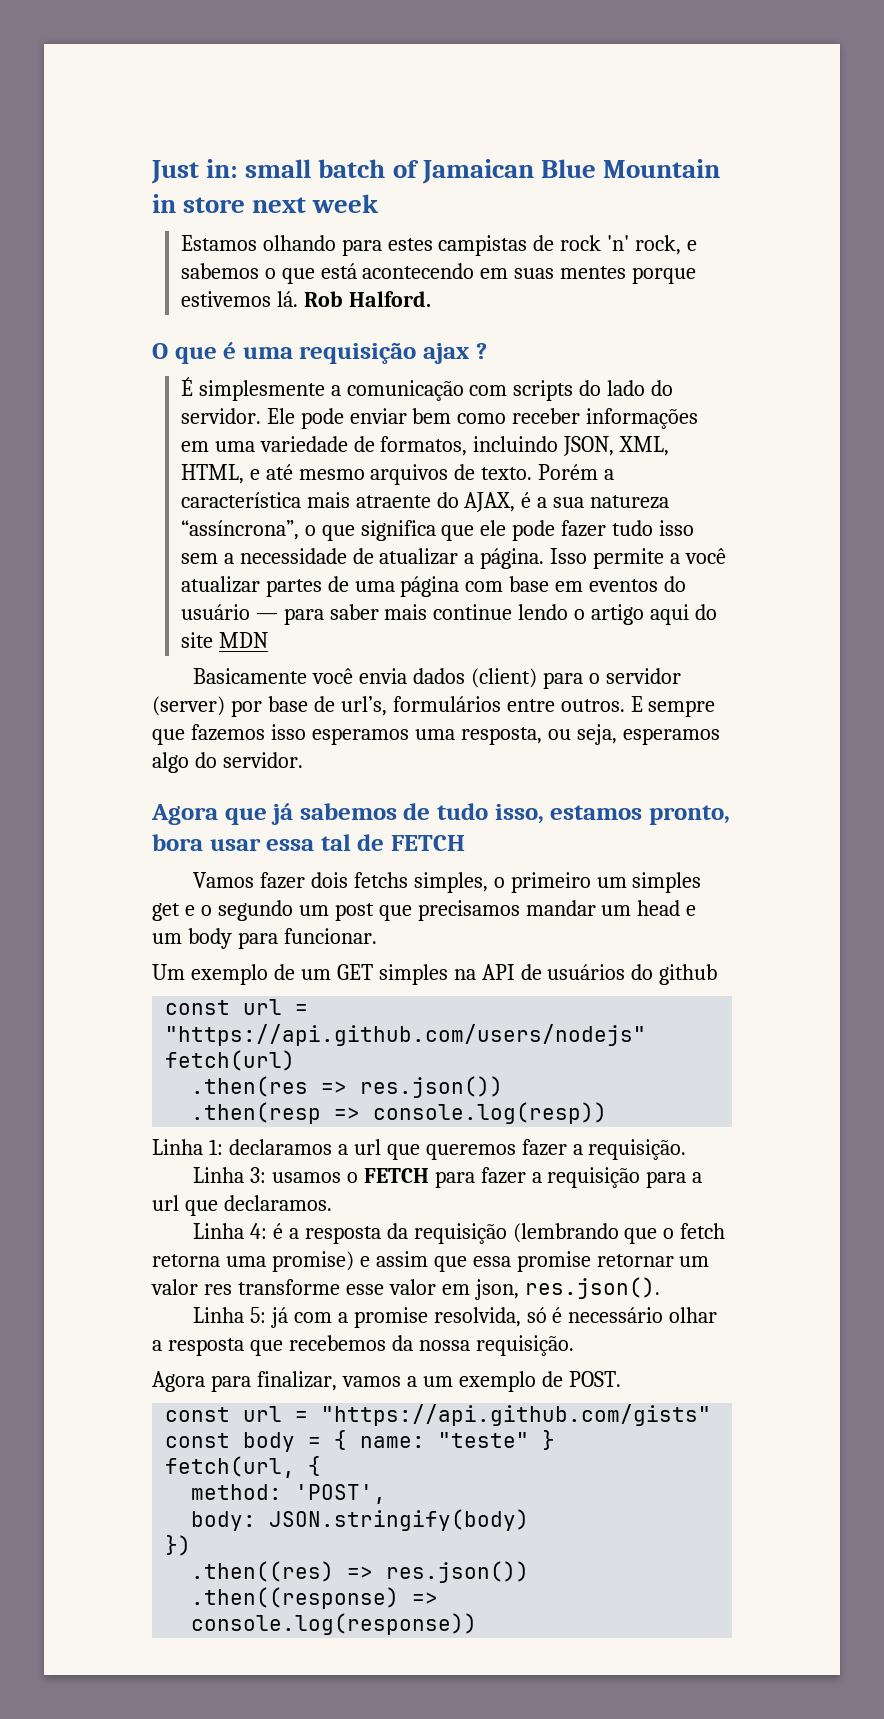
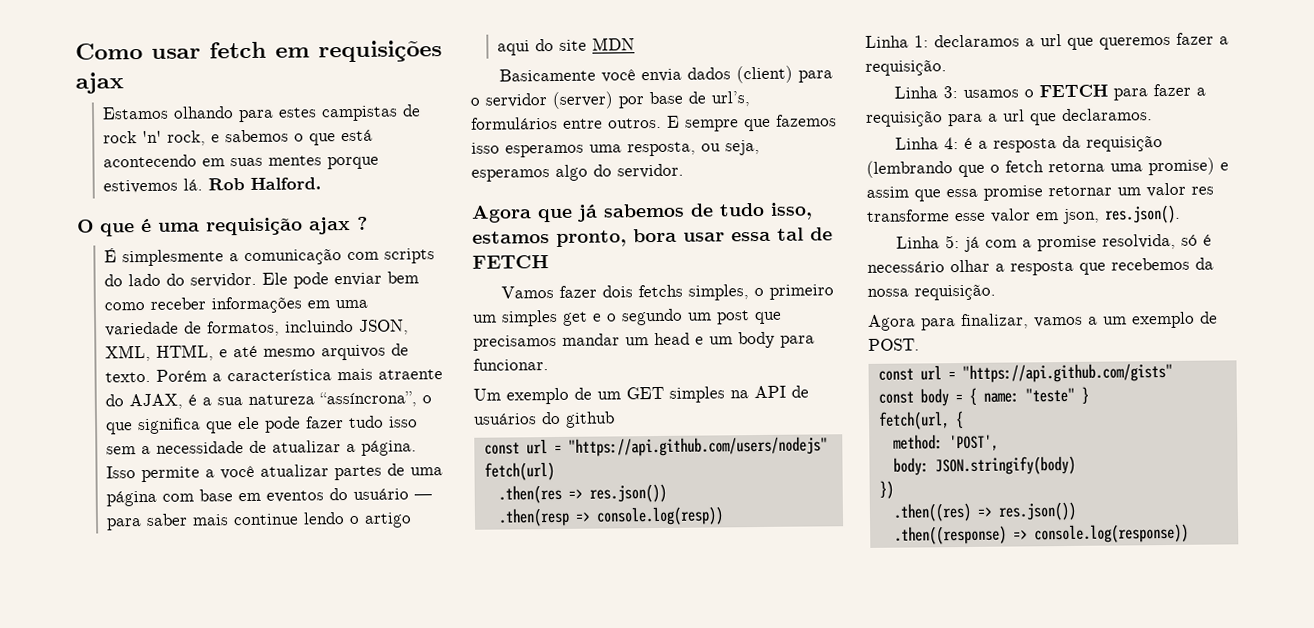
- Just in: small batch of Jamaican Blue Mountain in store next week
+ Como usar fetch em requisições ajax

